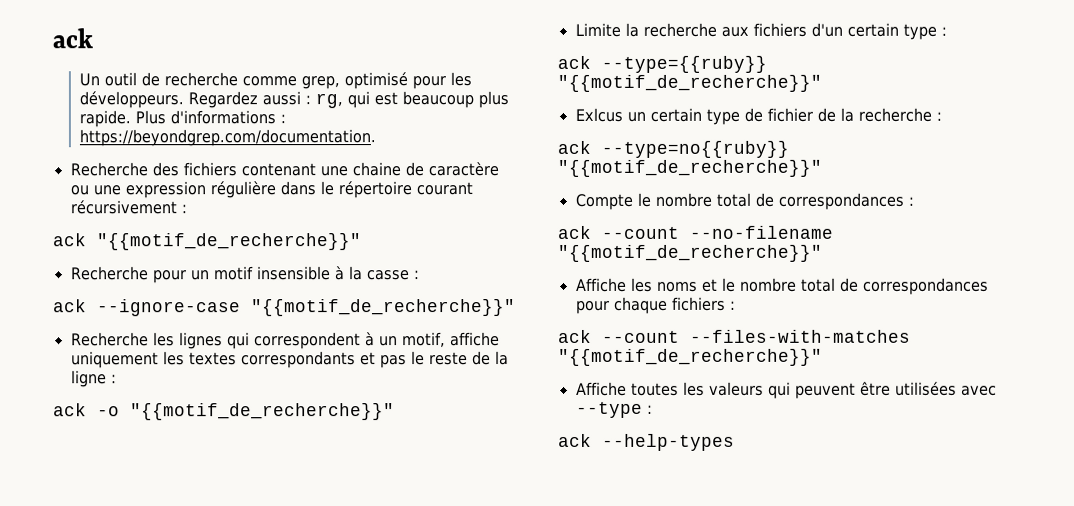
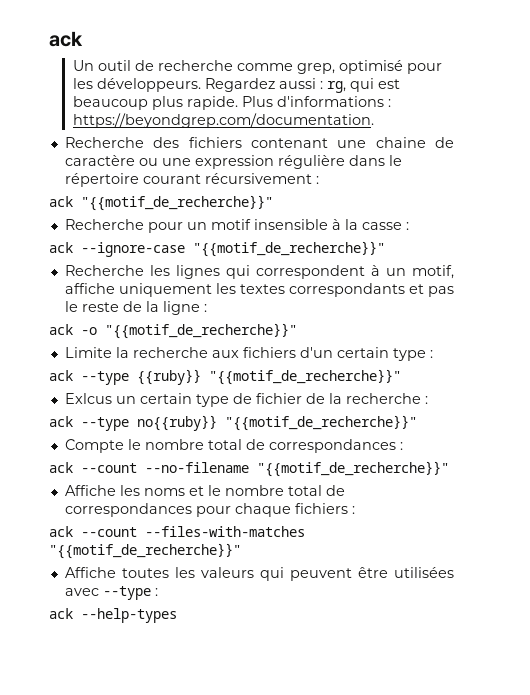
- ack --type={{ruby}} "{{motif_de_recherche}}"
+ ack --type {{ruby}} "{{motif_de_recherche}}"
- ack --type=no{{ruby}} "{{motif_de_recherche}}"
+ ack --type no{{ruby}} "{{motif_de_recherche}}"

